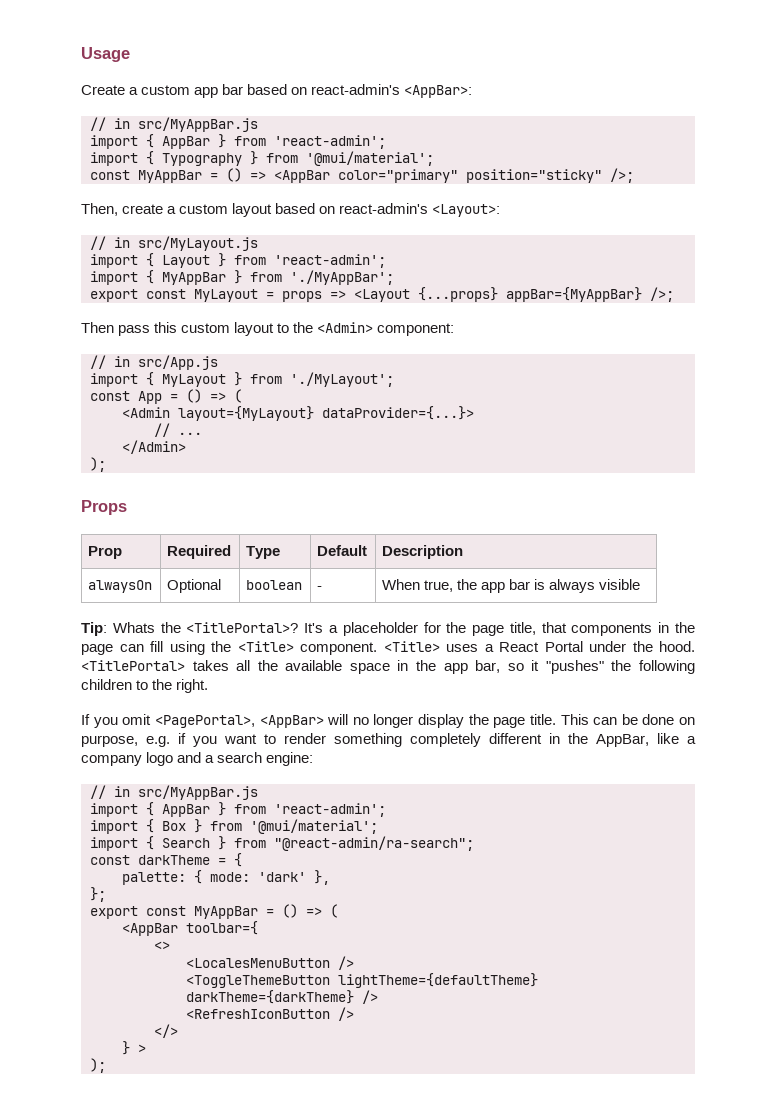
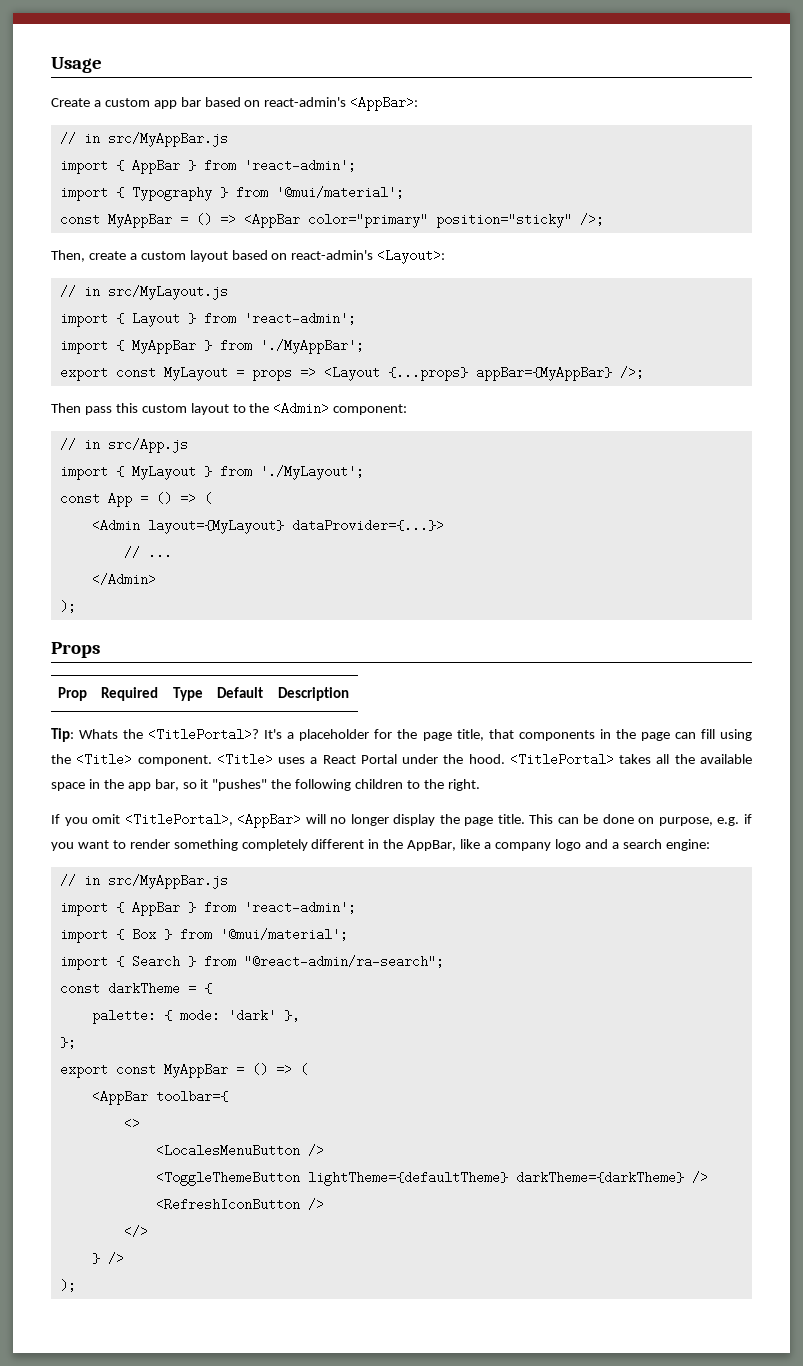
- alwaysOn | Optional | boolean | - | When true, the app bar is always visible
- If you omit <PagePortal>, <AppBar> will no longer display the page title.
+ If you omit <TitlePortal>, <AppBar> will no longer display the page title.
- } >
+ } />

